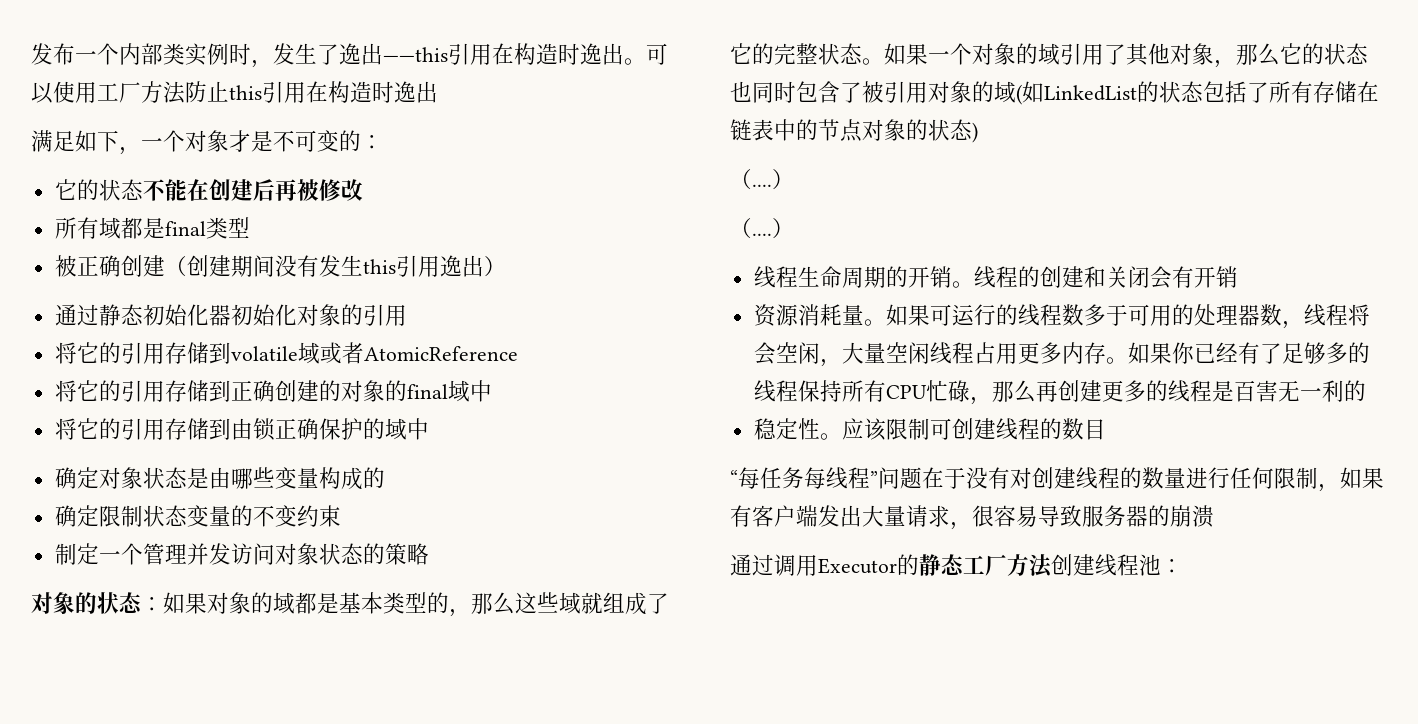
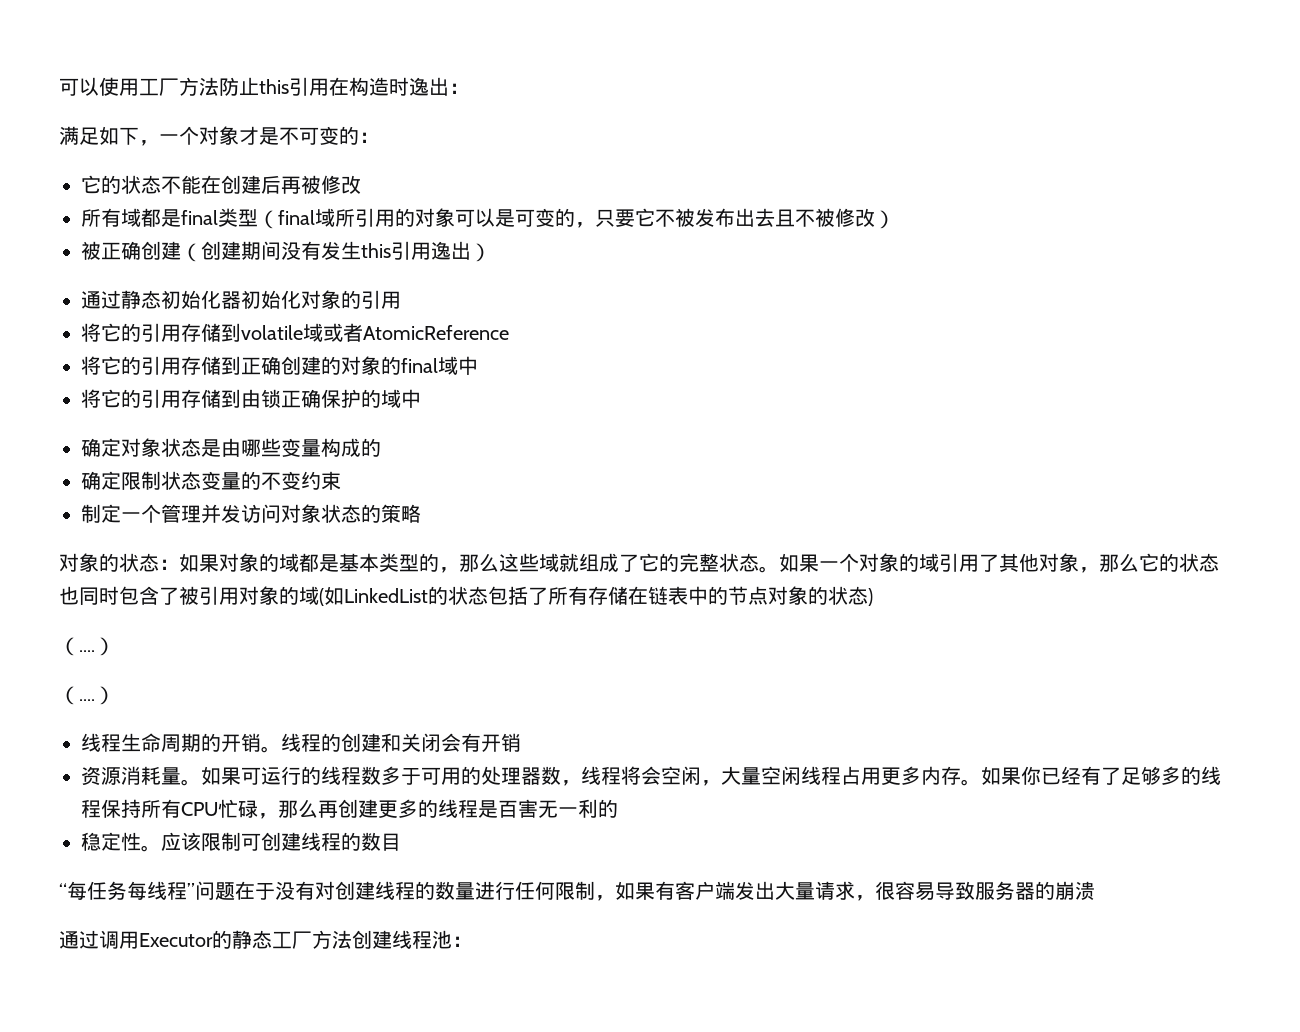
- 发布一个内部类实例时，发生了逸出——this引用在构造时逸出。可以使用工厂方法防止this引用在构造时逸出
+ 可以使用工厂方法防止this引用在构造时逸出：
- 所有域都是final类型
+ 所有域都是final类型（final域所引用的对象可以是可变的，只要它不被发布出去且不被修改）

